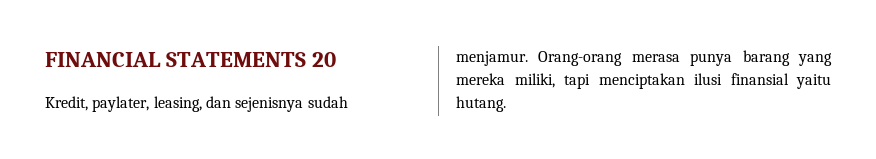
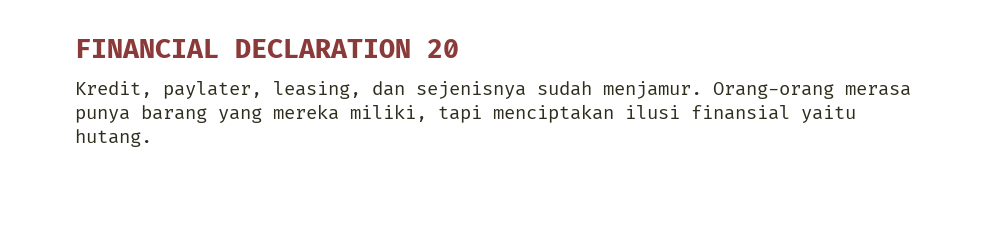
- FINANCIAL STATEMENTS 20
+ FINANCIAL DECLARATION 20

